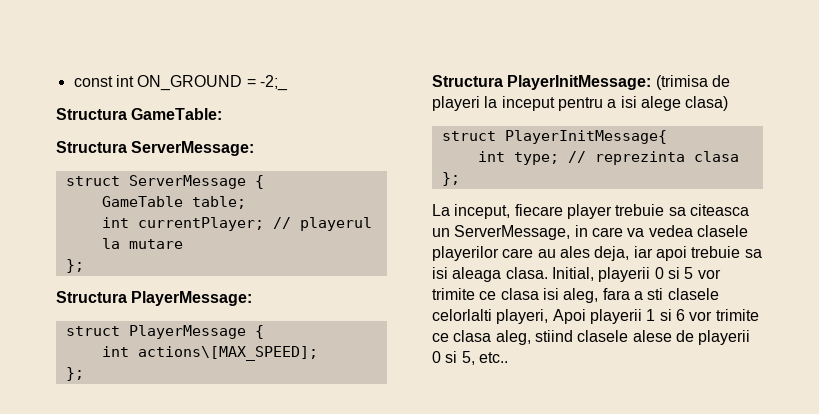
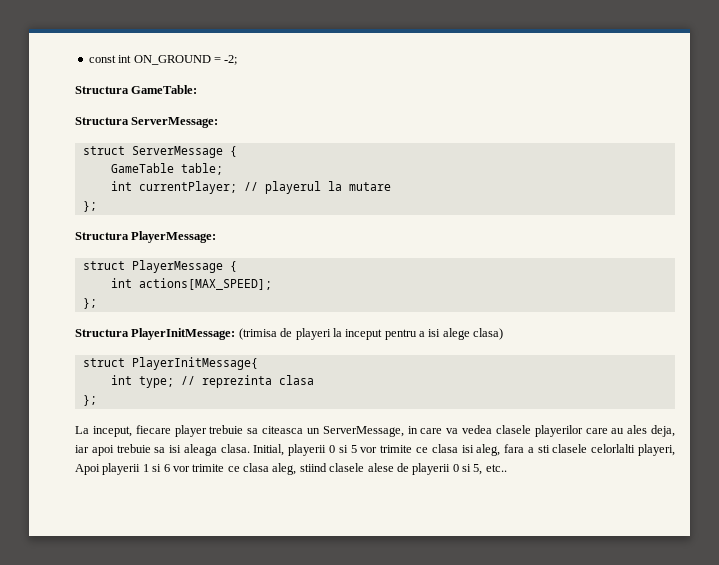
- const int ON_GROUND = -2;_
+ const int ON_GROUND = -2;
- int actions\[MAX_SPEED];
+ int actions[MAX_SPEED];

